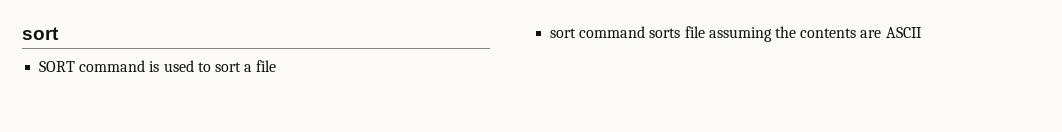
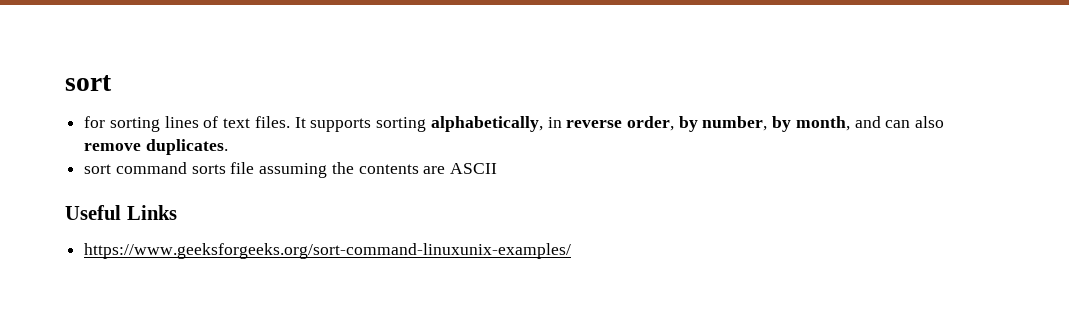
- SORT command is used to sort a file
+ for sorting lines of text files. It supports sorting alphabetically, in reverse order, by number, by month, and can also remove duplicates.
+ Useful Links
+ https://www.geeksforgeeks.org/sort-command-linuxunix-examples/

